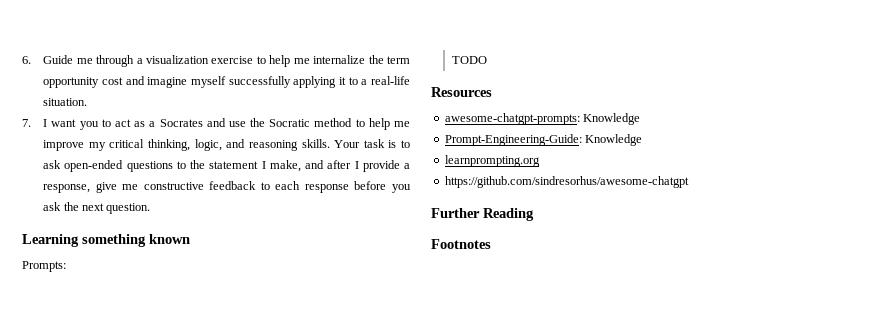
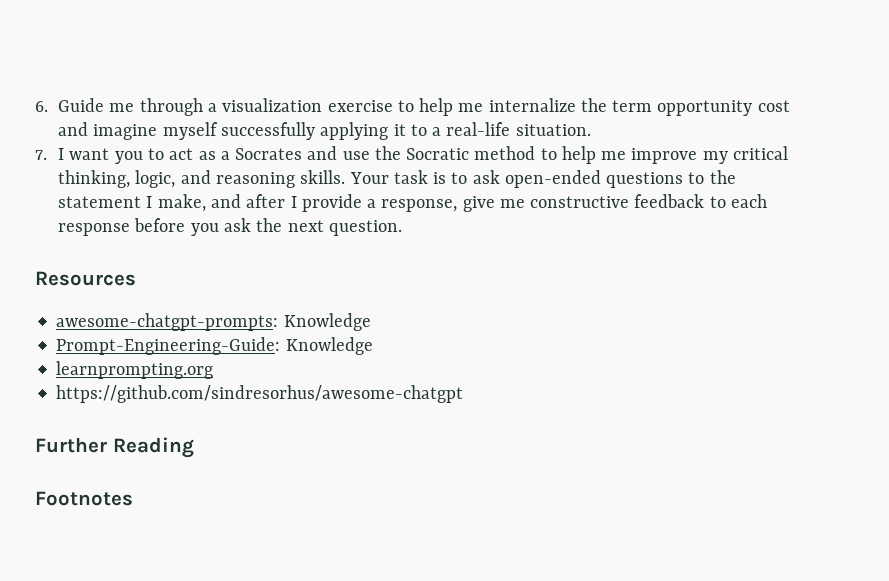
- Learning something known
- Prompts:
- TODO

